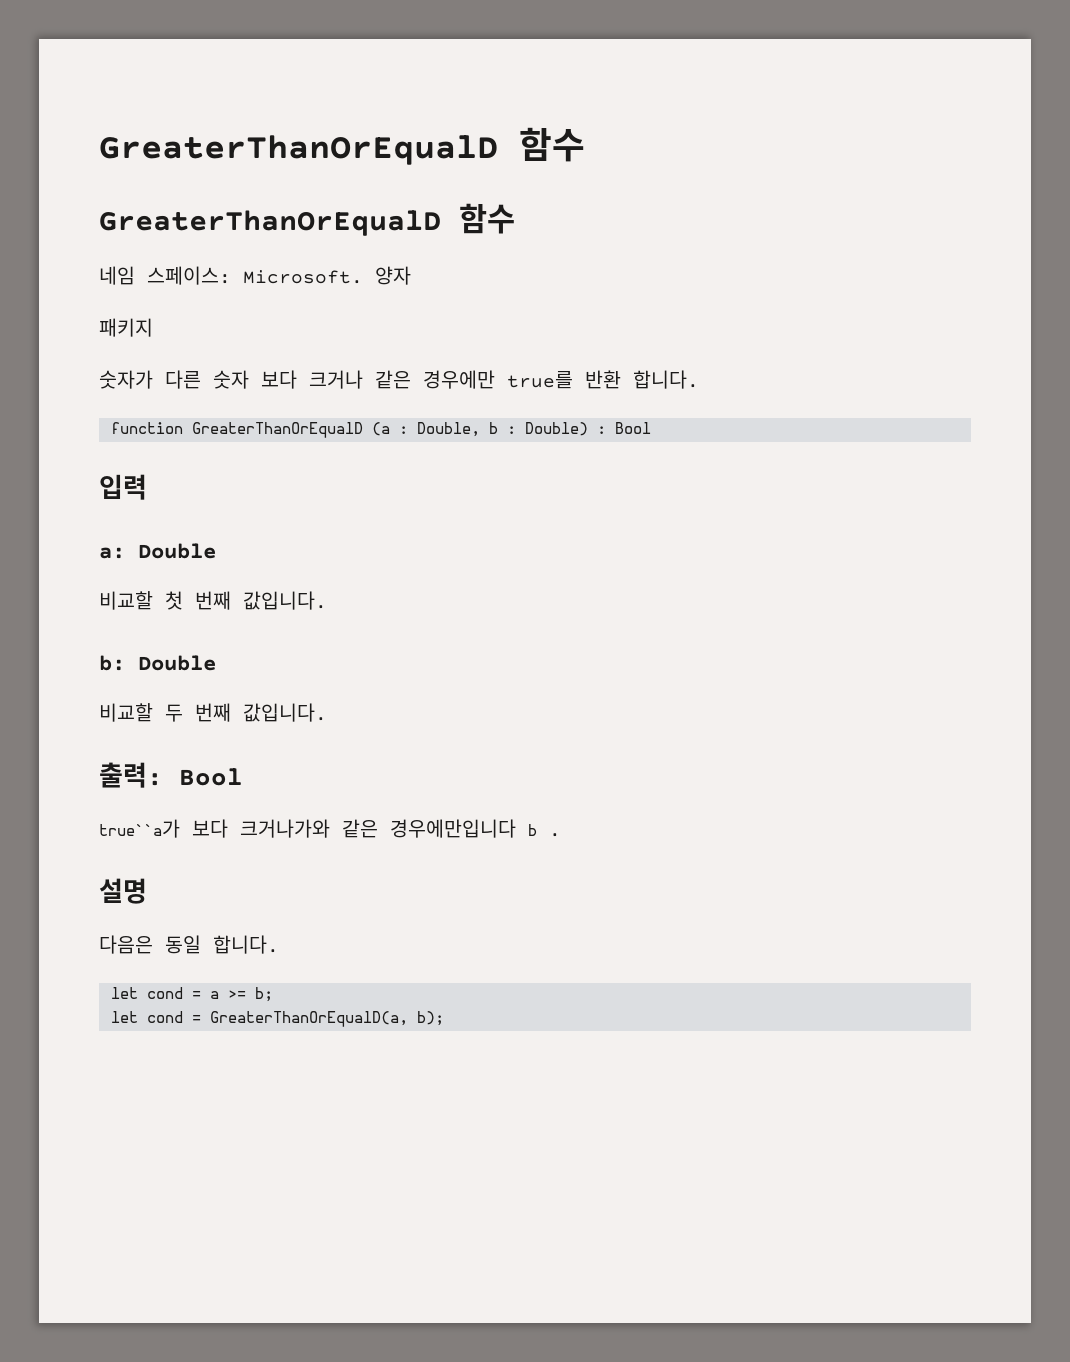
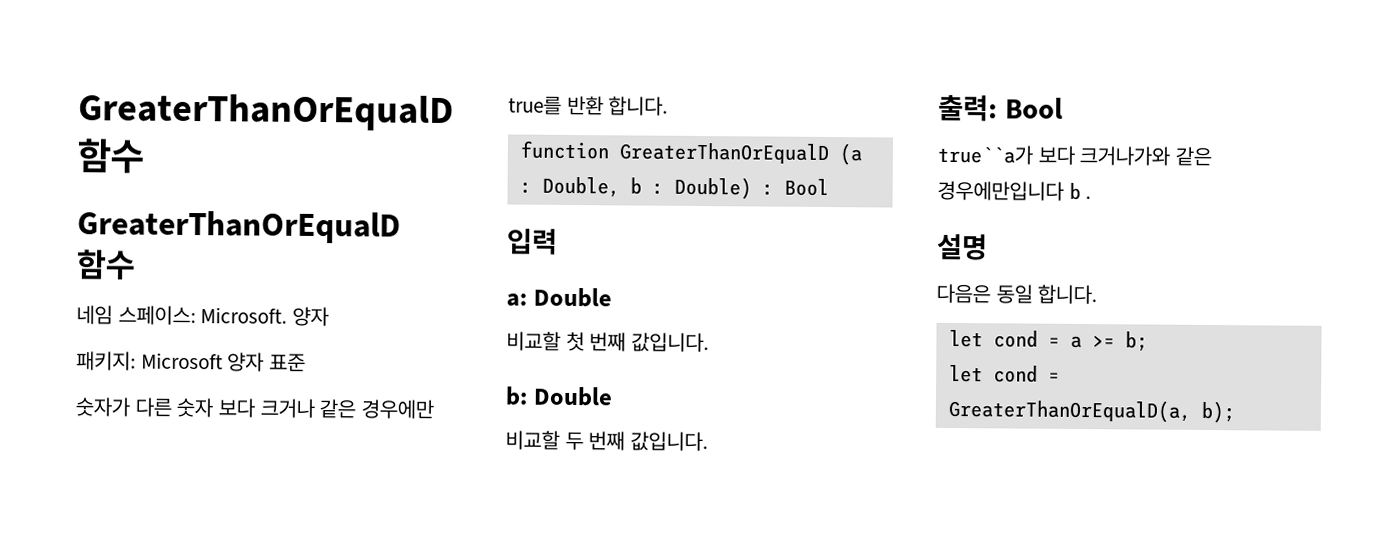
- 패키지
+ 패키지: Microsoft 양자 표준

